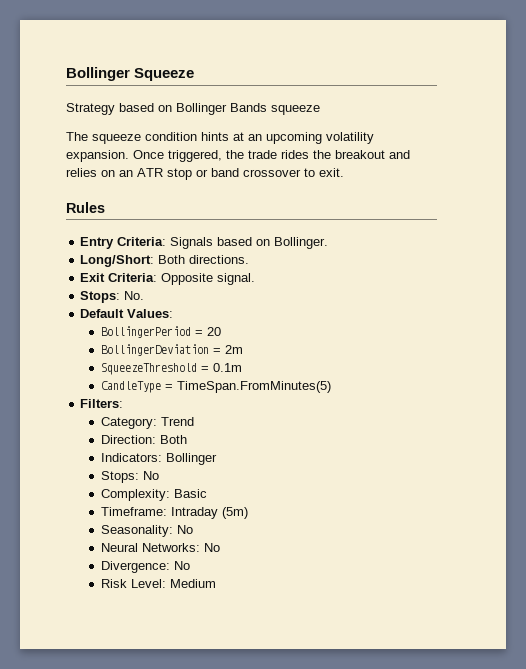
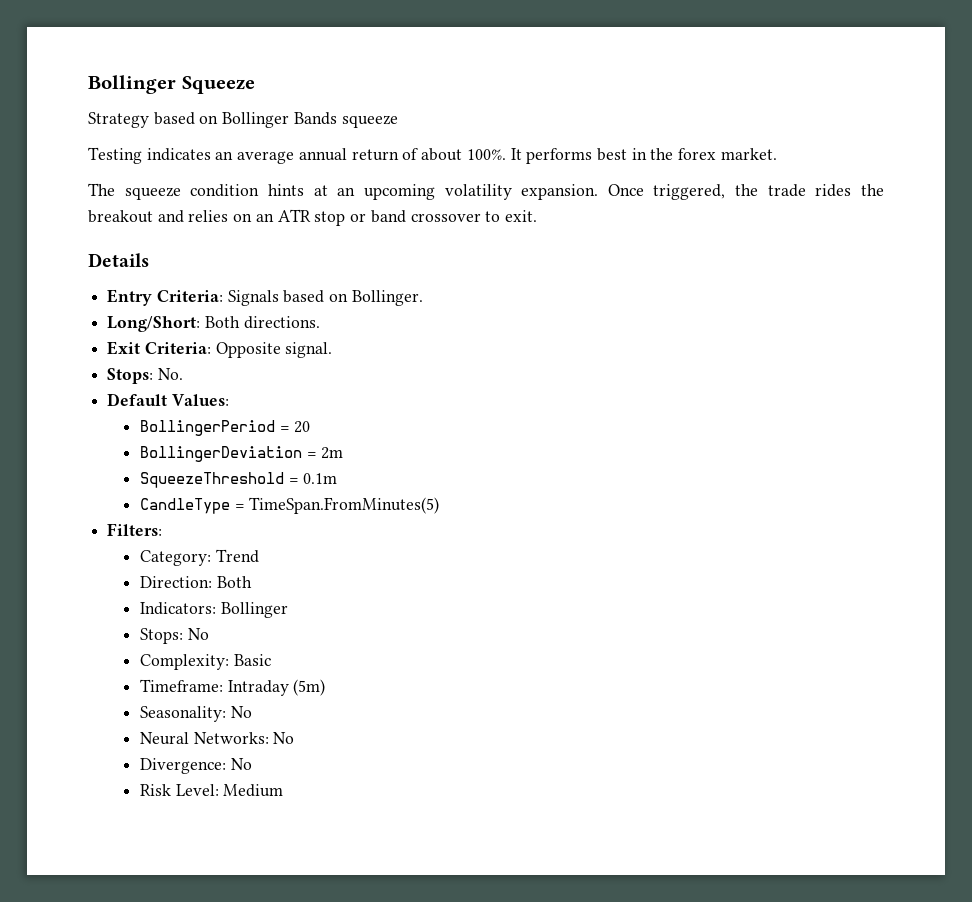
+ Testing indicates an average annual return of about 100%. It performs best in the forex market.
- Rules
+ Details

